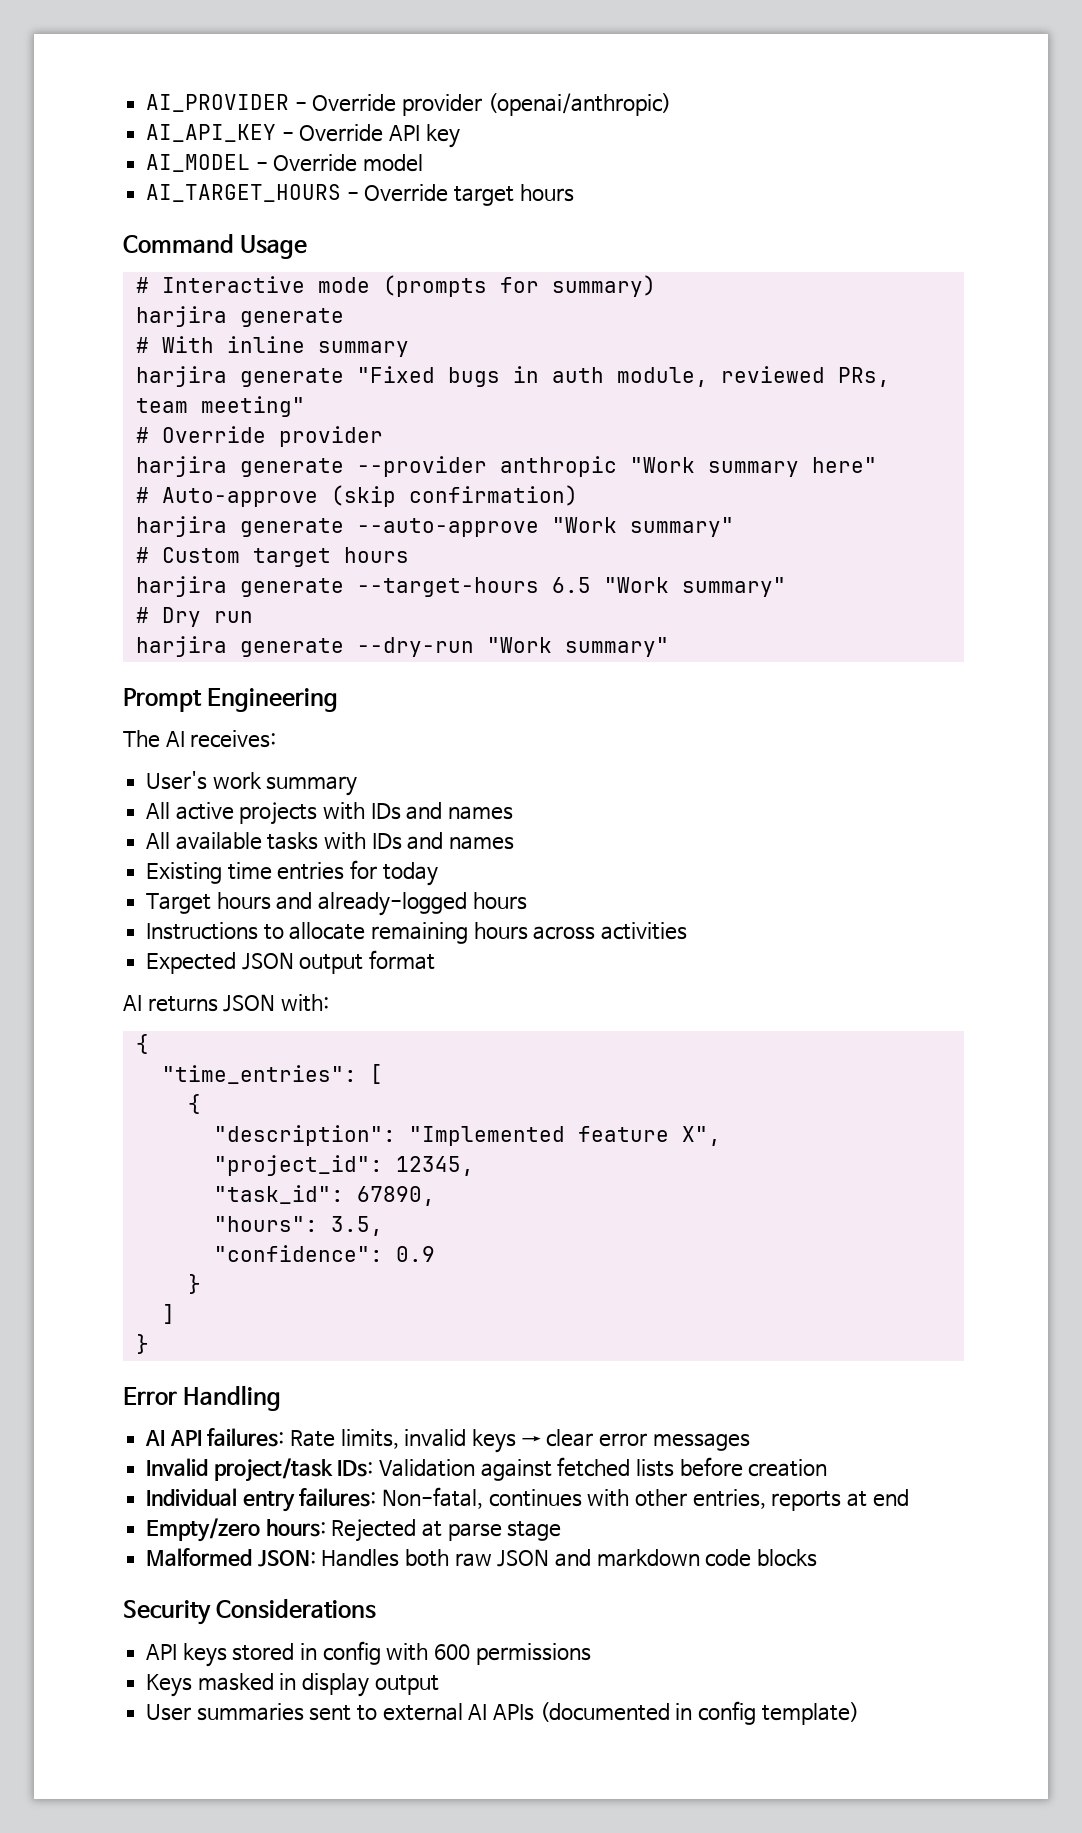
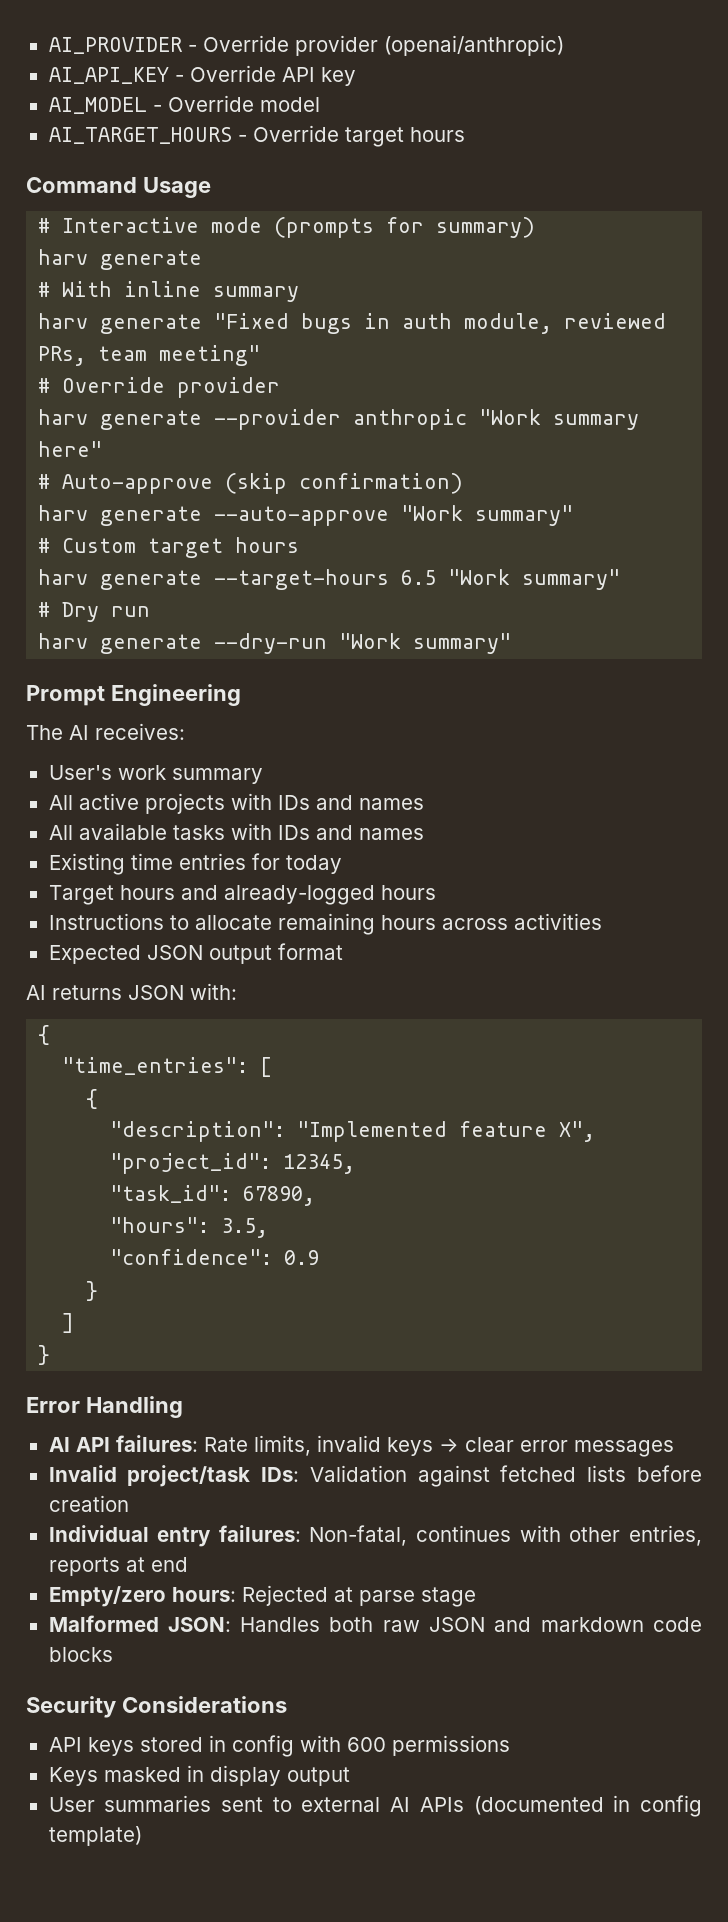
  # Interactive mode (prompts for summary)
- harjira generate
+ harv generate
- harjira generate "Fixed bugs in auth module, reviewed PRs, team meeting"
+ harv generate "Fixed bugs in auth module, reviewed PRs, team meeting"
- harjira generate --provider anthropic "Work summary here"
+ harv generate --provider anthropic "Work summary here"
- harjira generate --auto-approve "Work summary"
+ harv generate --auto-approve "Work summary"
- harjira generate --target-hours 6.5 "Work summary"
+ harv generate --target-hours 6.5 "Work summary"
- harjira generate --dry-run "Work summary"
+ harv generate --dry-run "Work summary"

